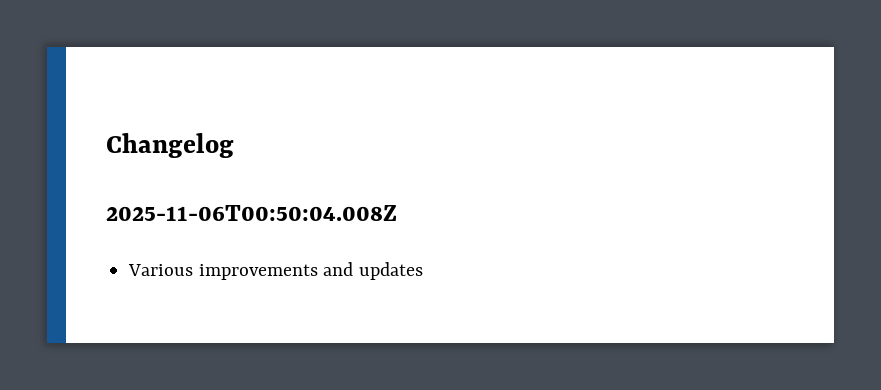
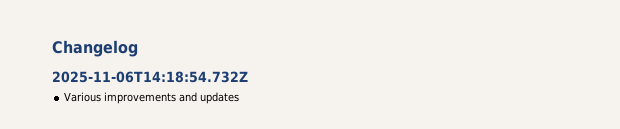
- 2025-11-06T00:50:04.008Z
+ 2025-11-06T14:18:54.732Z

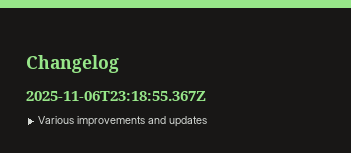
- 2025-11-06T14:18:54.732Z
+ 2025-11-06T23:18:55.367Z

